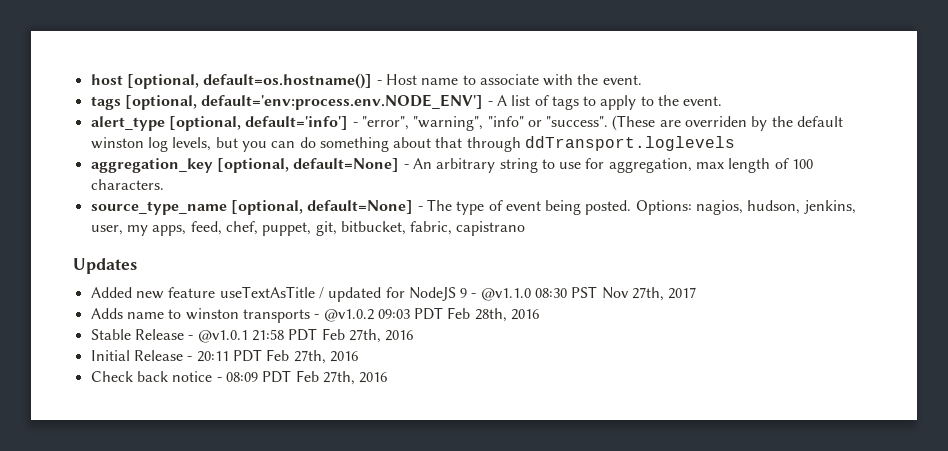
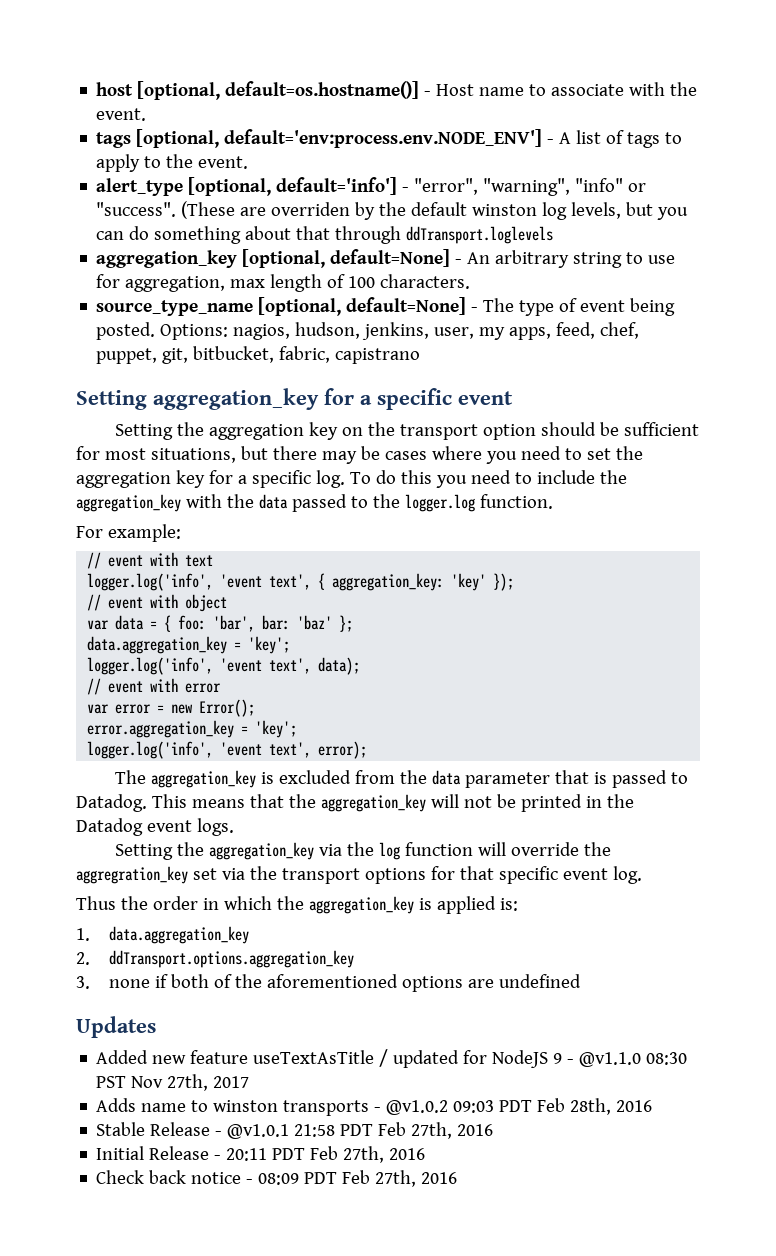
+ Setting aggregation_key for a specific event
+ Setting the aggregation key on the transport option should be sufficient for most situations, but there may be cases where you need to set the aggregation key for a specific log. To do this you need to include the aggregation_key with the data passed to the logger.log function.
+ For example:
+ // event with text
+ logger.log('info', 'event text', { aggregation_key: 'key' });
+ // event with object
+ var data = { foo: 'bar', bar: 'baz' };
+ data.aggregation_key = 'key';
+ logger.log('info', 'event text', data);
+ // event with error
+ var error = new Error();
+ error.aggregation_key = 'key';
+ logger.log('info', 'event text', error);
+ The aggregation_key is excluded from the data parameter that is passed to Datadog. This means that the aggregation_key will not be printed in the Datadog event logs.
+ Setting the aggregation_key via the log function will override the aggregration_key set via the transport options for that specific event log.
+ Thus the order in which the aggregation_key is applied is:
+ 1. data.aggregation_key
+ 2. ddTransport.options.aggregation_key
+ 3. none if both of the aforementioned options are undefined

